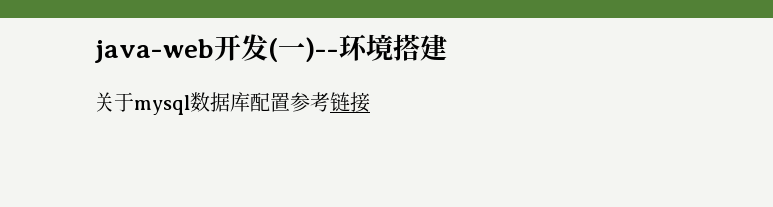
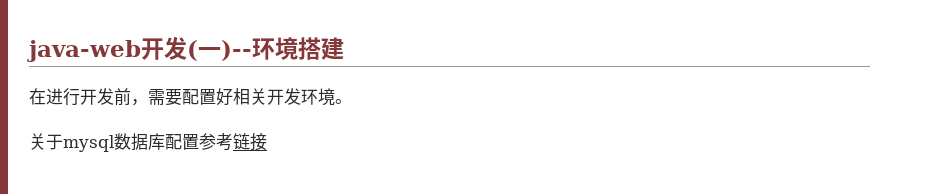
+ 在进行开发前，需要配置好相关开发环境。

